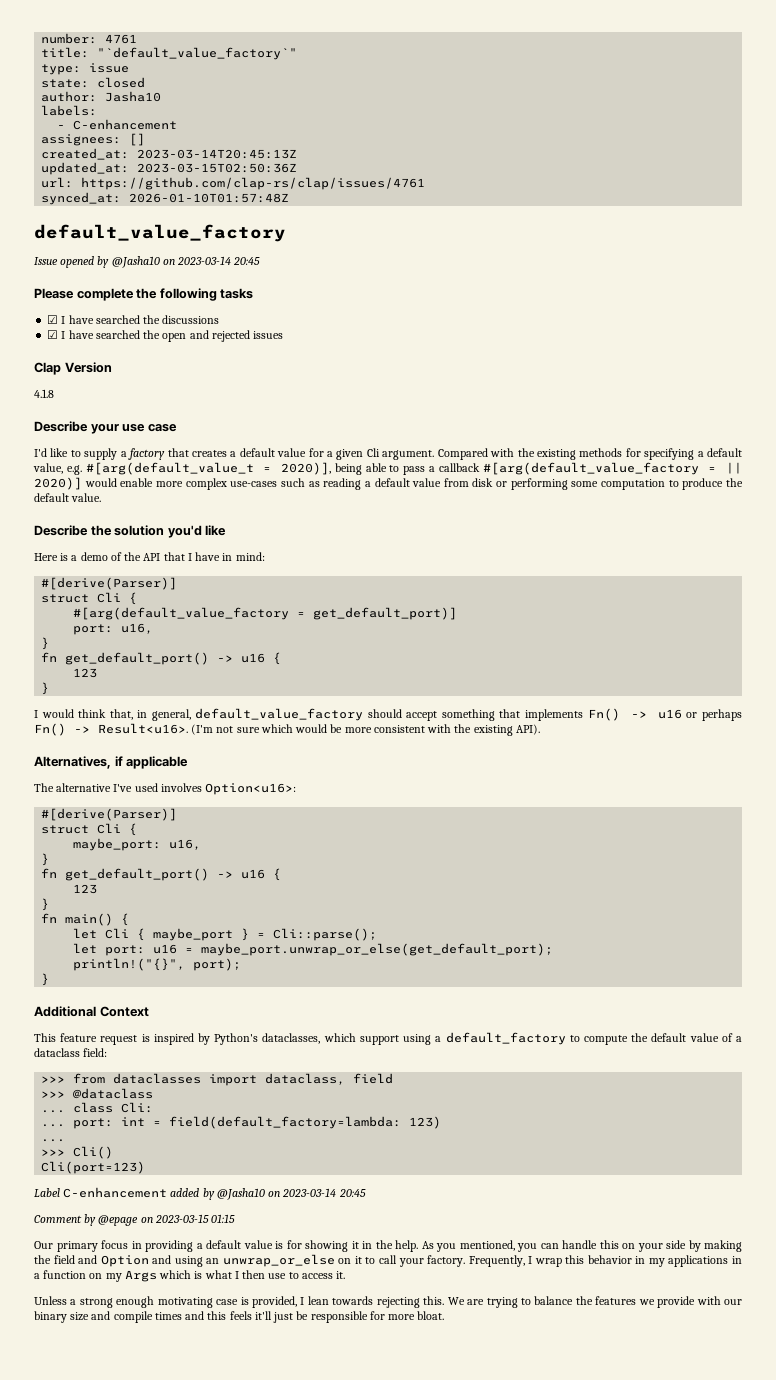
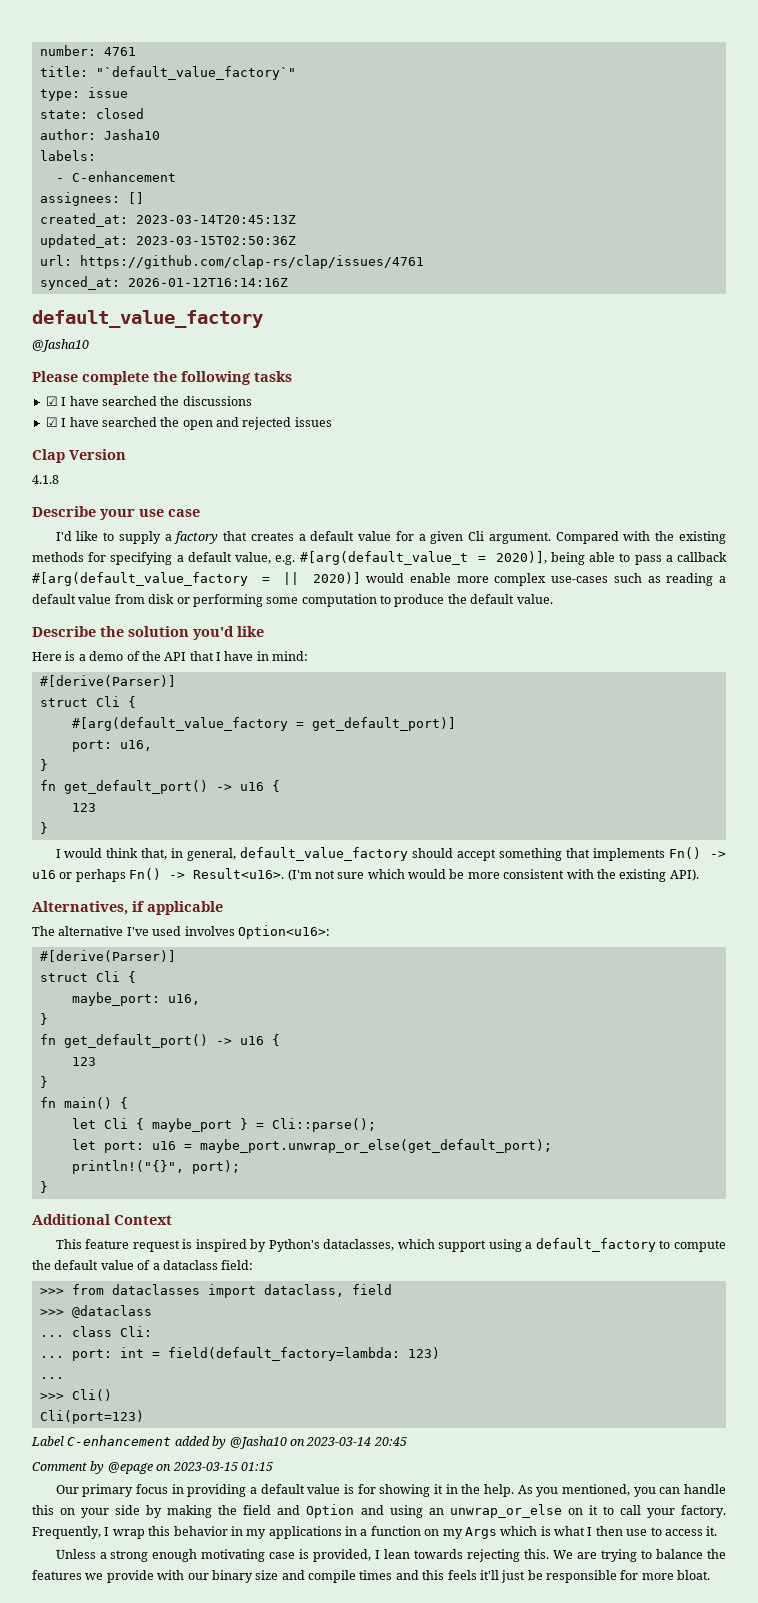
- synced_at: 2026-01-10T01:57:48Z
+ synced_at: 2026-01-12T16:14:16Z
  default_value_factory
- Issue opened by @Jasha10 on 2023-03-14 20:45
+ @Jasha10

